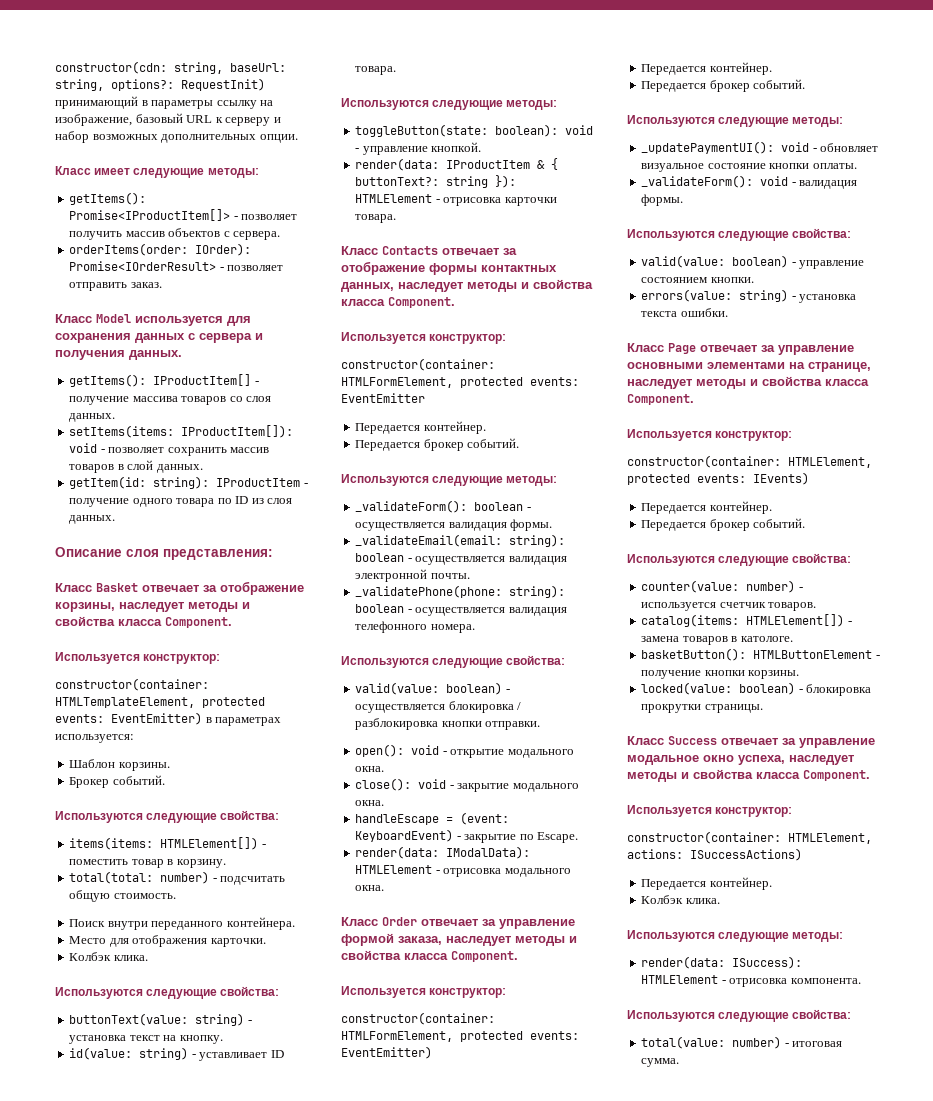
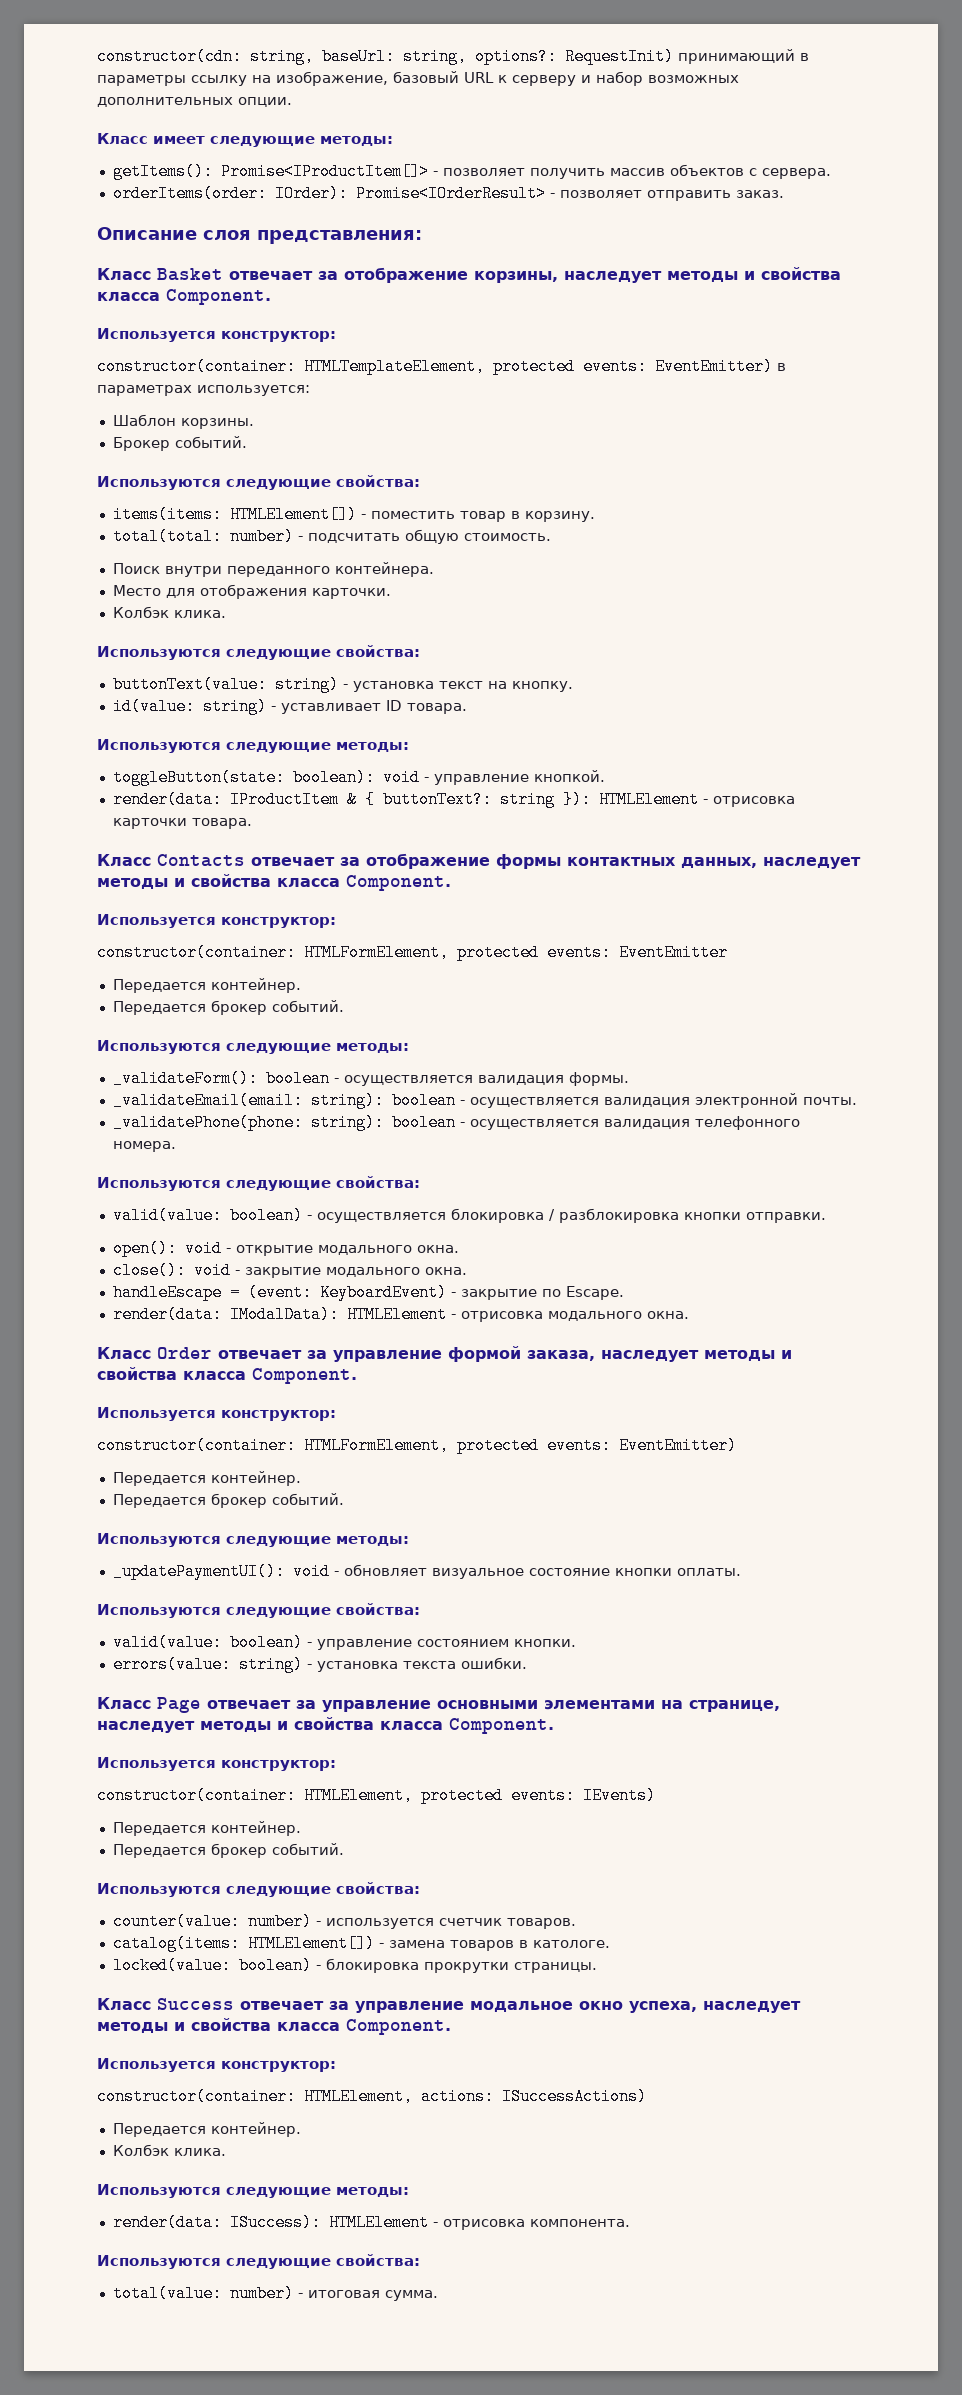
- Класс Model используется для сохранения данных с сервера и получения данных.
- getItems(): IProductItem[] - получение массива товаров со слоя данных.
- setItems(items: IProductItem[]): void - позволяет сохранить массив товаров в слой данных.
- getItem(id: string): IProductItem - получение одного товара по ID из слоя данных.
- _validateForm(): void - валидация формы.
- basketButton(): HTMLButtonElement - получение кнопки корзины.

